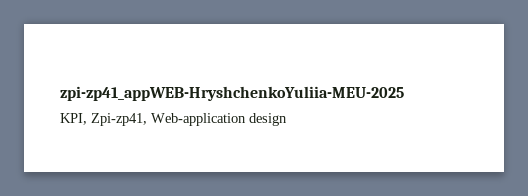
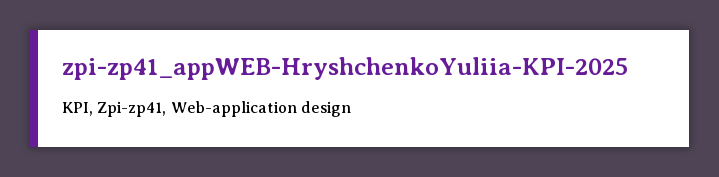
- zpi-zp41_appWEB-HryshchenkoYuliia-MEU-2025
+ zpi-zp41_appWEB-HryshchenkoYuliia-KPI-2025

